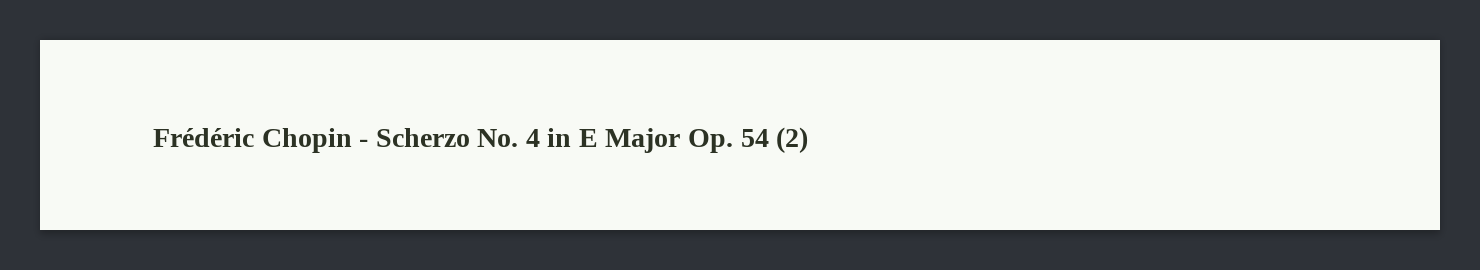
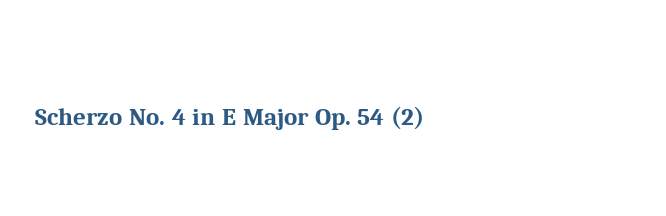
- Frédéric Chopin - Scherzo No. 4 in E Major Op. 54 (2)
+ Scherzo No. 4 in E Major Op. 54 (2)

